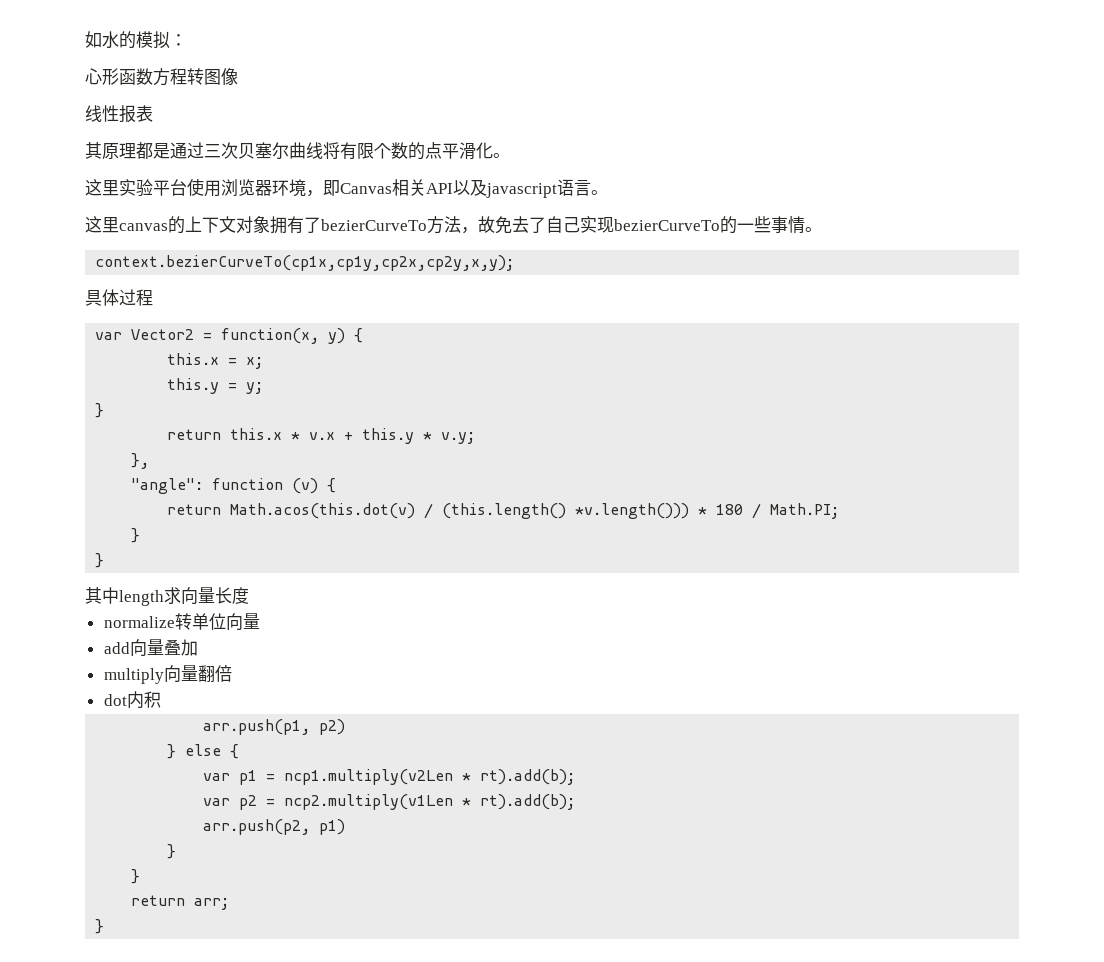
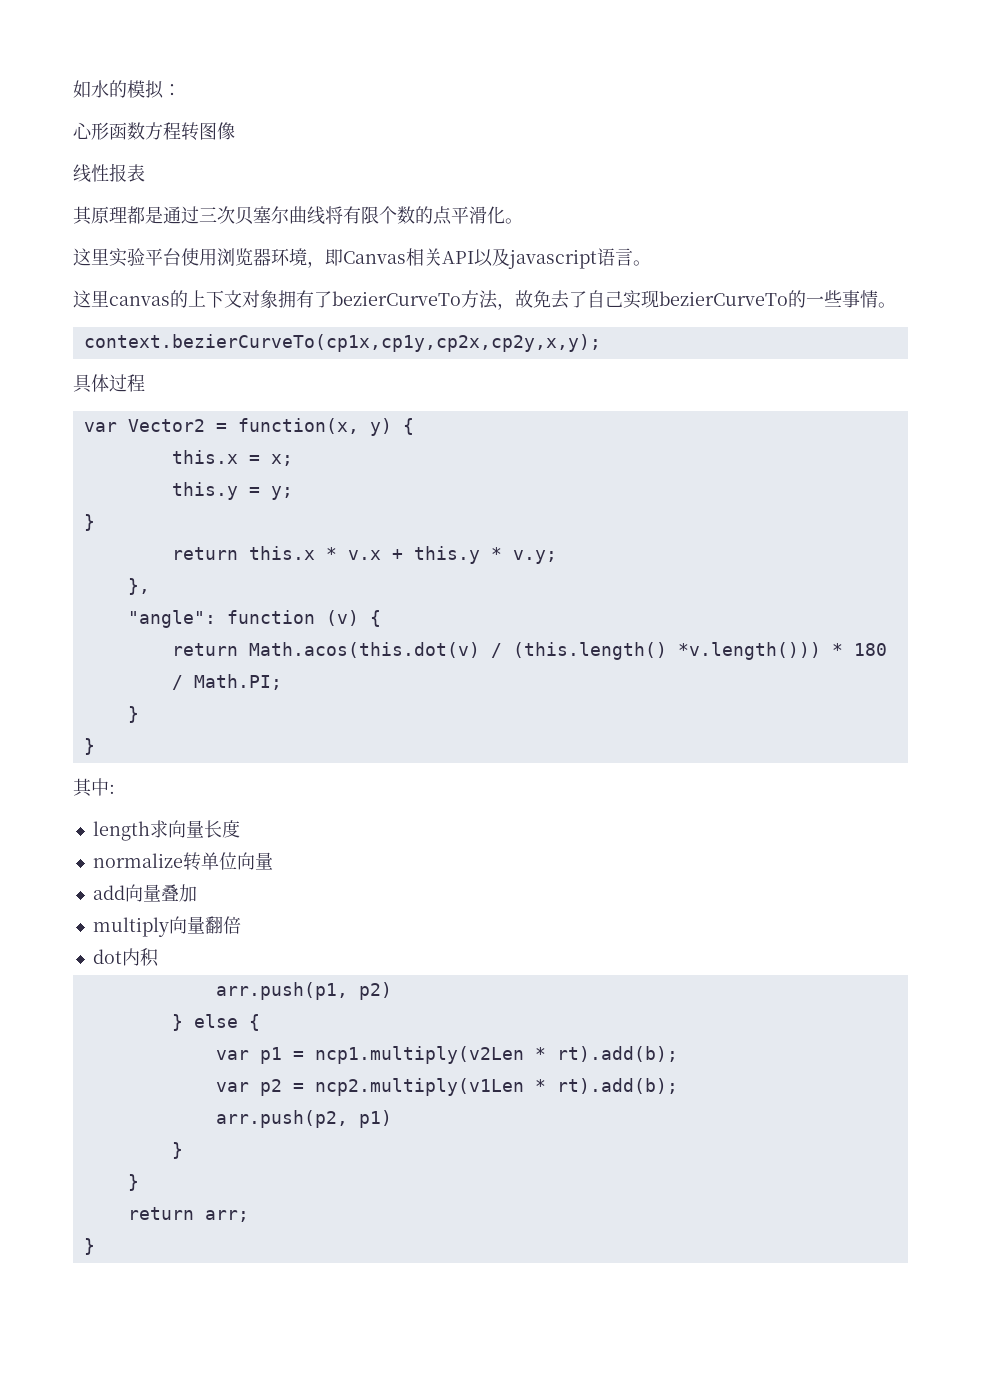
- 其中length求向量长度
+ 其中:
+ length求向量长度

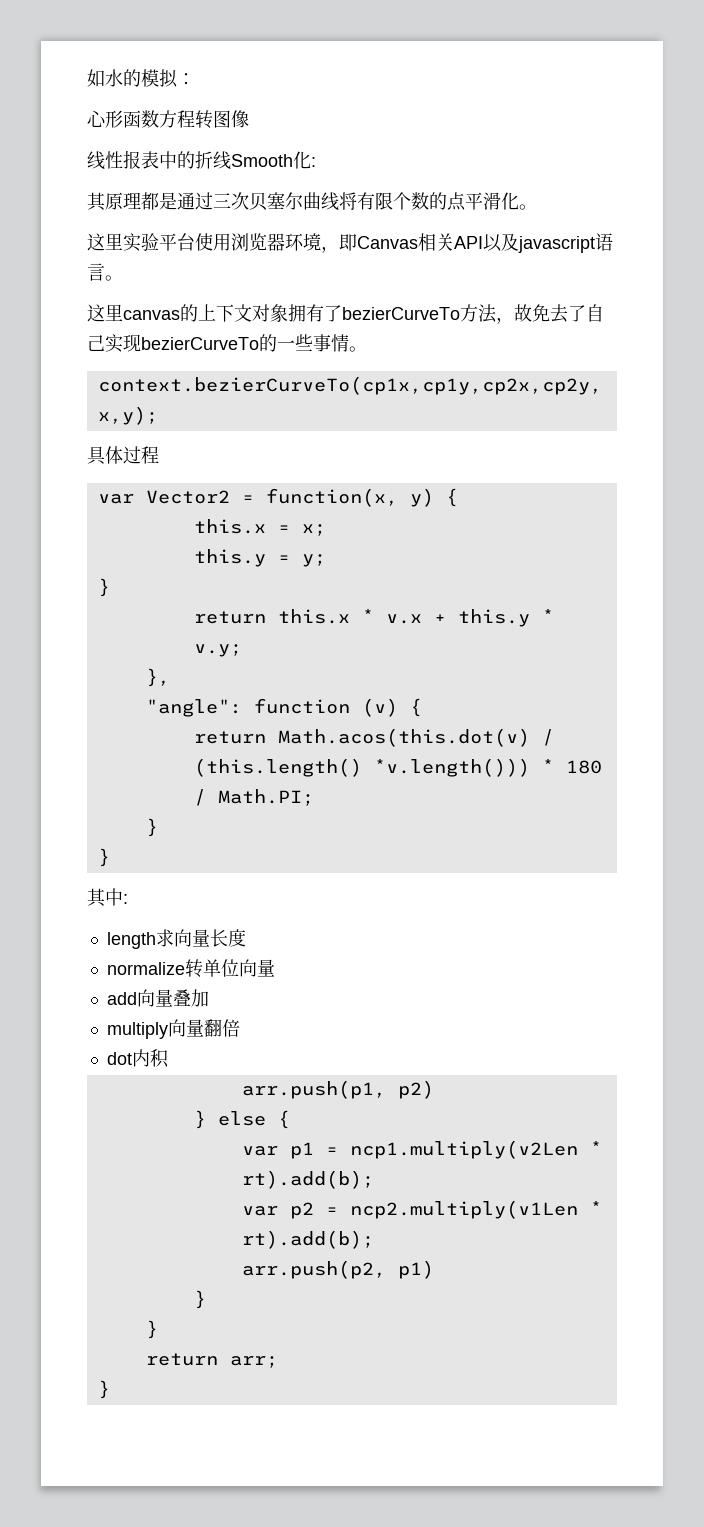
- 线性报表
+ 线性报表中的折线Smooth化:

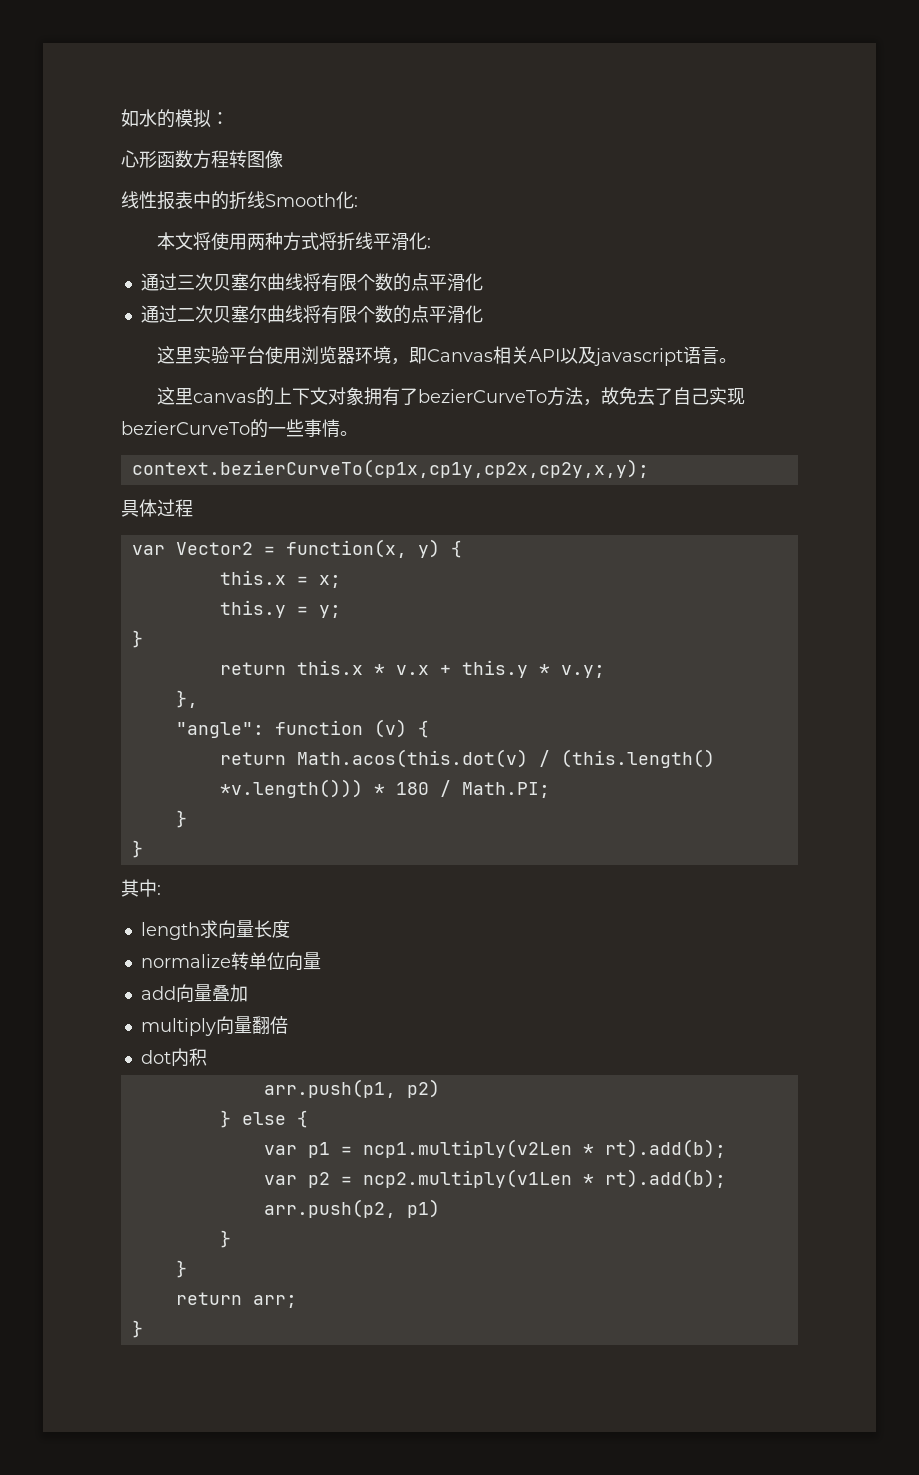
- 其原理都是通过三次贝塞尔曲线将有限个数的点平滑化。
+ 本文将使用两种方式将折线平滑化:
+ 通过三次贝塞尔曲线将有限个数的点平滑化
+ 通过二次贝塞尔曲线将有限个数的点平滑化

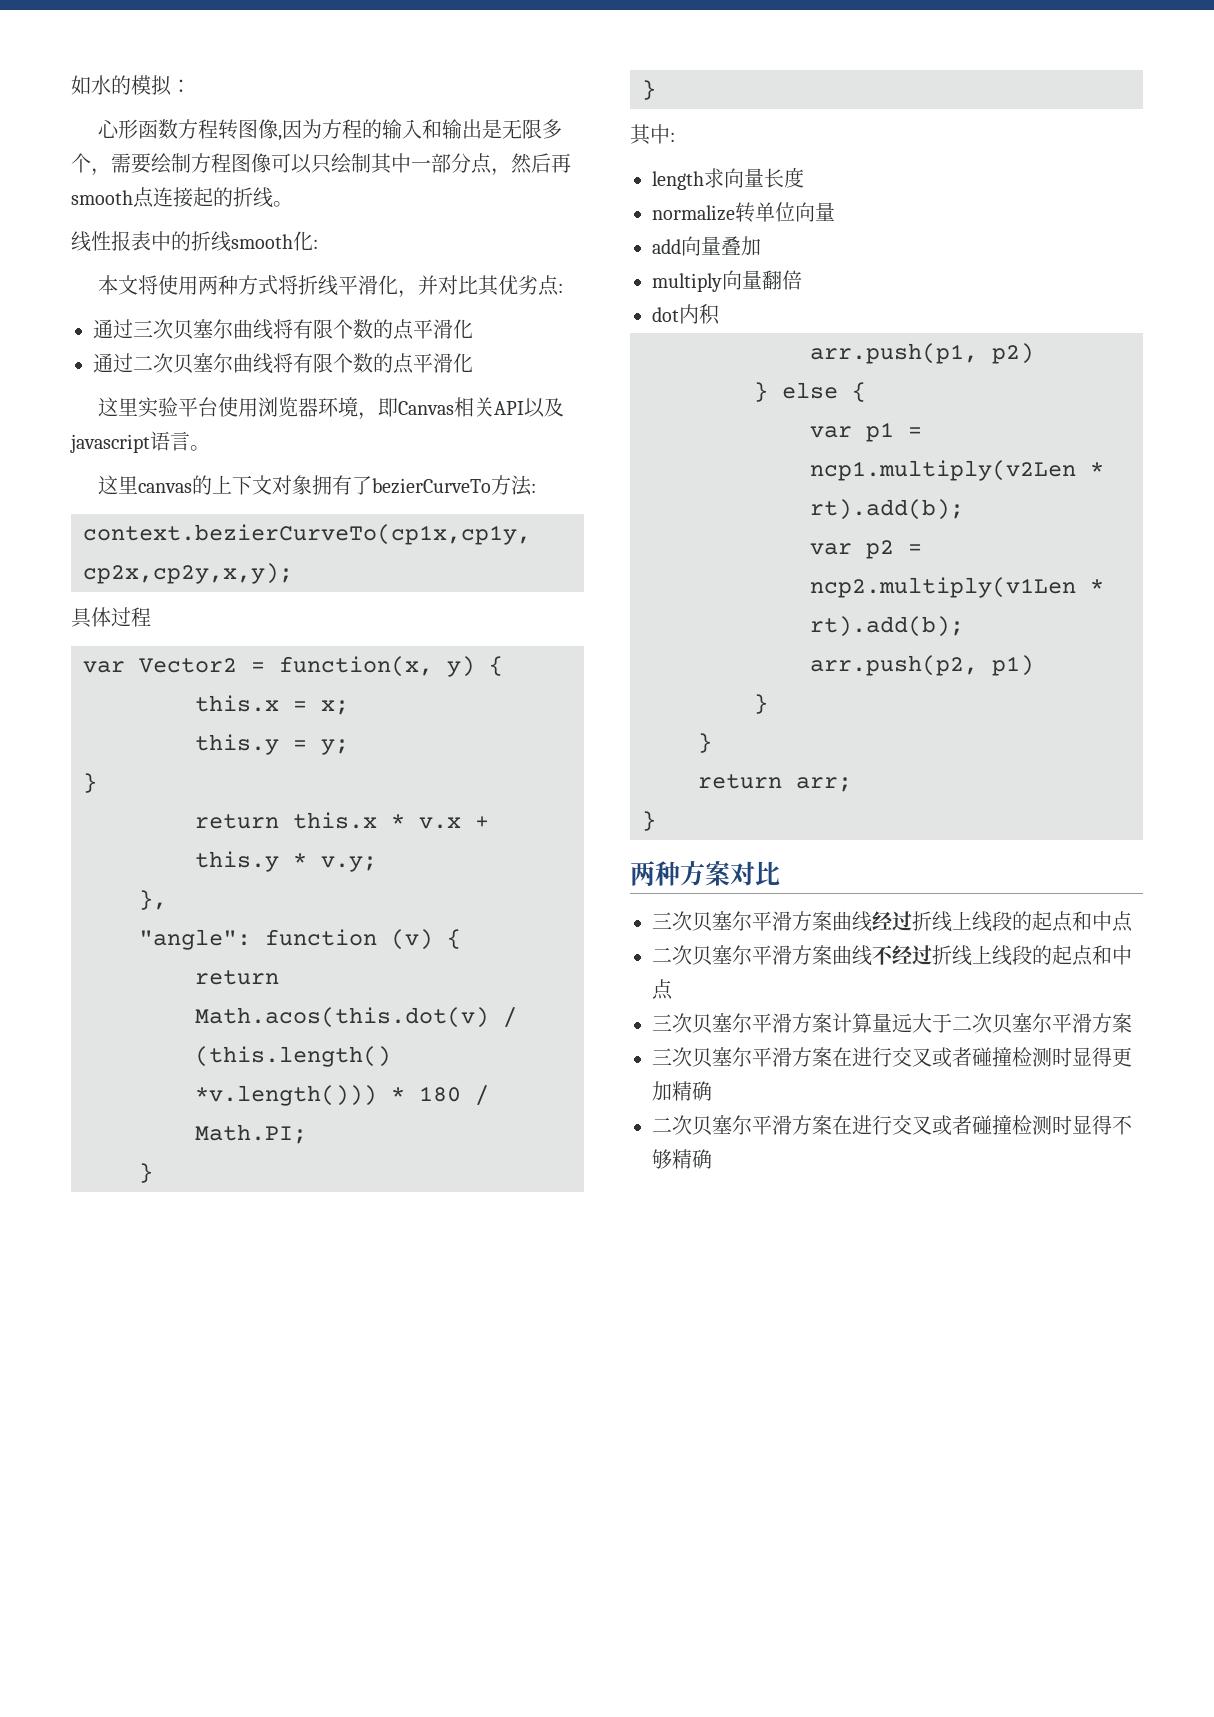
- 心形函数方程转图像
+ 心形函数方程转图像,因为方程的输入和输出是无限多个，需要绘制方程图像可以只绘制其中一部分点，然后再smooth点连接起的折线。
- 线性报表中的折线Smooth化:
+ 线性报表中的折线smooth化:
- 本文将使用两种方式将折线平滑化:
+ 本文将使用两种方式将折线平滑化，并对比其优劣点:
- 这里canvas的上下文对象拥有了bezierCurveTo方法，故免去了自己实现bezierCurveTo的一些事情。
+ 这里canvas的上下文对象拥有了bezierCurveTo方法:
+ 两种方案对比
+ 三次贝塞尔平滑方案曲线经过折线上线段的起点和中点
+ 二次贝塞尔平滑方案曲线不经过折线上线段的起点和中点
+ 三次贝塞尔平滑方案计算量远大于二次贝塞尔平滑方案
+ 三次贝塞尔平滑方案在进行交叉或者碰撞检测时显得更加精确
+ 二次贝塞尔平滑方案在进行交叉或者碰撞检测时显得不够精确

